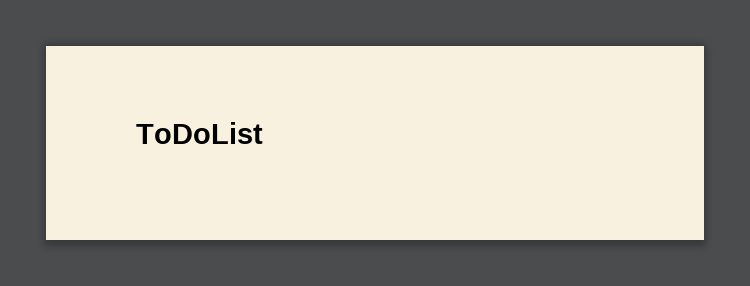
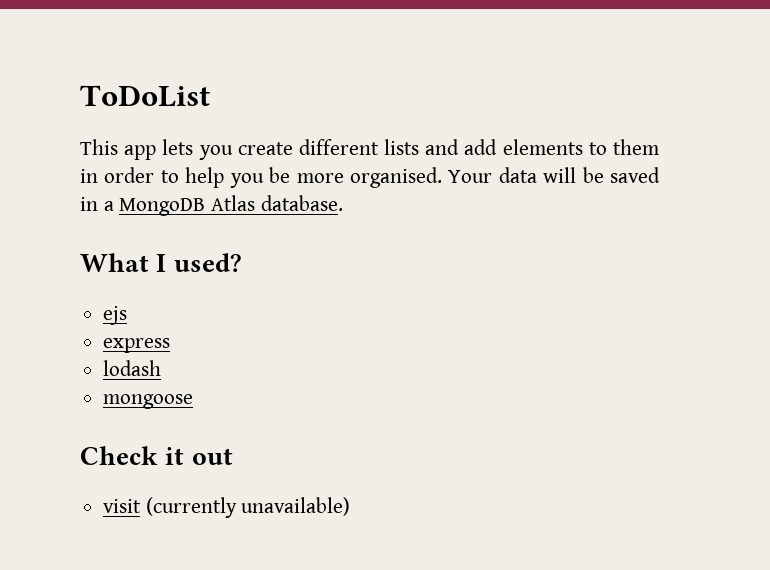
+ This app lets you create different lists and add elements to them in order to help you be more organised. Your data will be saved in a MongoDB Atlas database.
+ What I used?
+ ejs
+ express
+ lodash
+ mongoose
+ Check it out
+ visit (currently unavailable)

